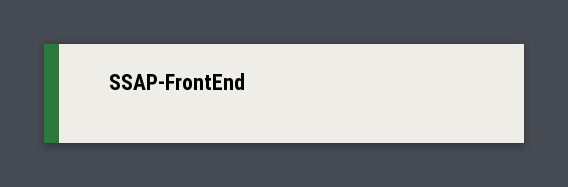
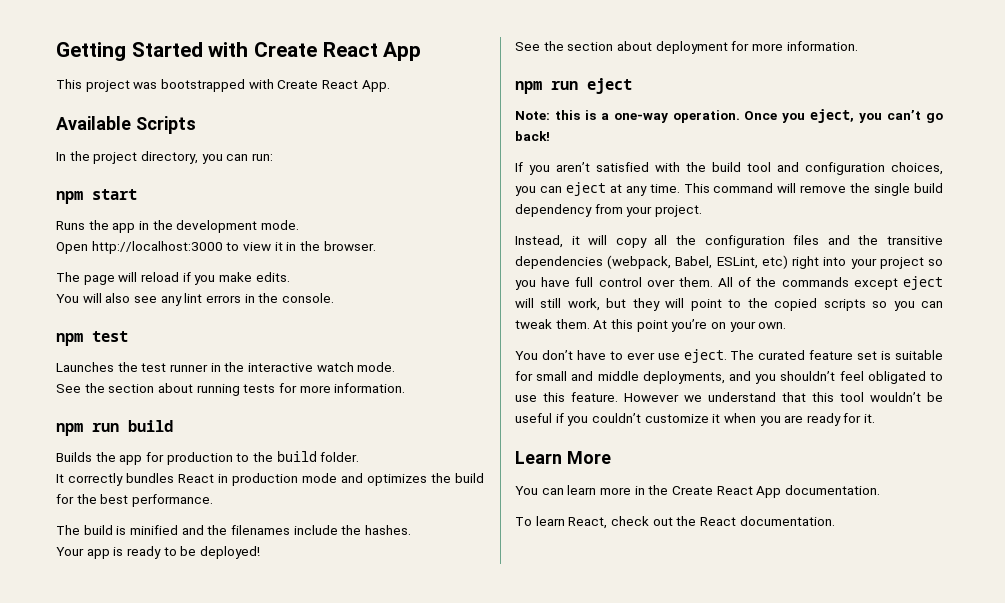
- SSAP-FrontEnd
+ Getting Started with Create React App
+ This project was bootstrapped with Create React App.
+ Available Scripts
+ In the project directory, you can run:
+ npm start
+ Runs the app in the development mode.
+ Open http://localhost:3000 to view it in the browser.
+ The page will reload if you make edits.
+ You will also see any lint errors in the console.
+ npm test
+ Launches the test runner in the interactive watch mode.
+ See the section about running tests for more information.
+ npm run build
+ Builds the app for production to the build folder.
+ It correctly bundles React in production mode and optimizes the build for the best performance.
+ The build is minified and the filenames include the hashes.
+ Your app is ready to be deployed!
+ See the section about deployment for more information.
+ npm run eject
+ Note: this is a one-way operation. Once you eject, you can’t go back!
+ If you aren’t satisfied with the build tool and configuration choices, you can eject at any time. This command will remove the single build dependency from your project.
+ Instead, it will copy all the configuration files and the transitive dependencies (webpack, Babel, ESLint, etc) right into your project so you have full control over them. All of the commands except eject will still work, but they will point to the copied scripts so you can tweak them. At this point you’re on your own.
+ You don’t have to ever use eject. The curated feature set is suitable for small and middle deployments, and you shouldn’t feel obligated to use this feature. However we understand that this tool wouldn’t be useful if you couldn’t customize it when you are ready for it.
+ Learn More
+ You can learn more in the Create React App documentation.
+ To learn React, check out the React documentation.

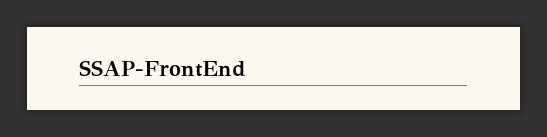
- Getting Started with Create React App
- This project was bootstrapped with Create React App.
- Available Scripts
- In the project directory, you can run:
- npm start
- Runs the app in the development mode.
- Open http://localhost:3000 to view it in the browser.
- The page will reload if you make edits.
- You will also see any lint errors in the console.
- npm test
- Launches the test runner in the interactive watch mode.
- See the section about running tests for more information.
- npm run build
- Builds the app for production to the build folder.
- It correctly bundles React in production mode and optimizes the build for the best performance.
- The build is minified and the filenames include the hashes.
- Your app is ready to be deployed!
- See the section about deployment for more information.
- npm run eject
- Note: this is a one-way operation. Once you eject, you can’t go back!
- If you aren’t satisfied with the build tool and configuration choices, you can eject at any time. This command will remove the single build dependency from your project.
- Instead, it will copy all the configuration files and the transitive dependencies (webpack, Babel, ESLint, etc) right into your project so you have full control over them. All of the commands except eject will still work, but they will point to the copied scripts so you can tweak them. At this point you’re on your own.
- You don’t have to ever use eject. The curated feature set is suitable for small and middle deployments, and you shouldn’t feel obligated to use this feature. However we understand that this tool wouldn’t be useful if you couldn’t customize it when you are ready for it.
- Learn More
- You can learn more in the Create React App documentation.
- To learn React, check out the React documentation.
+ SSAP-FrontEnd

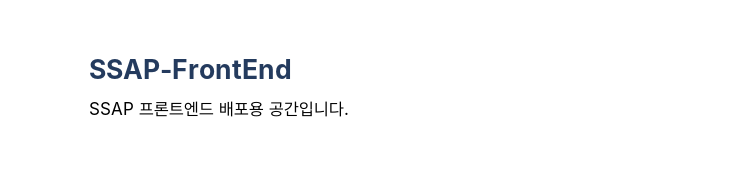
+ SSAP 프론트엔드 배포용 공간입니다.

